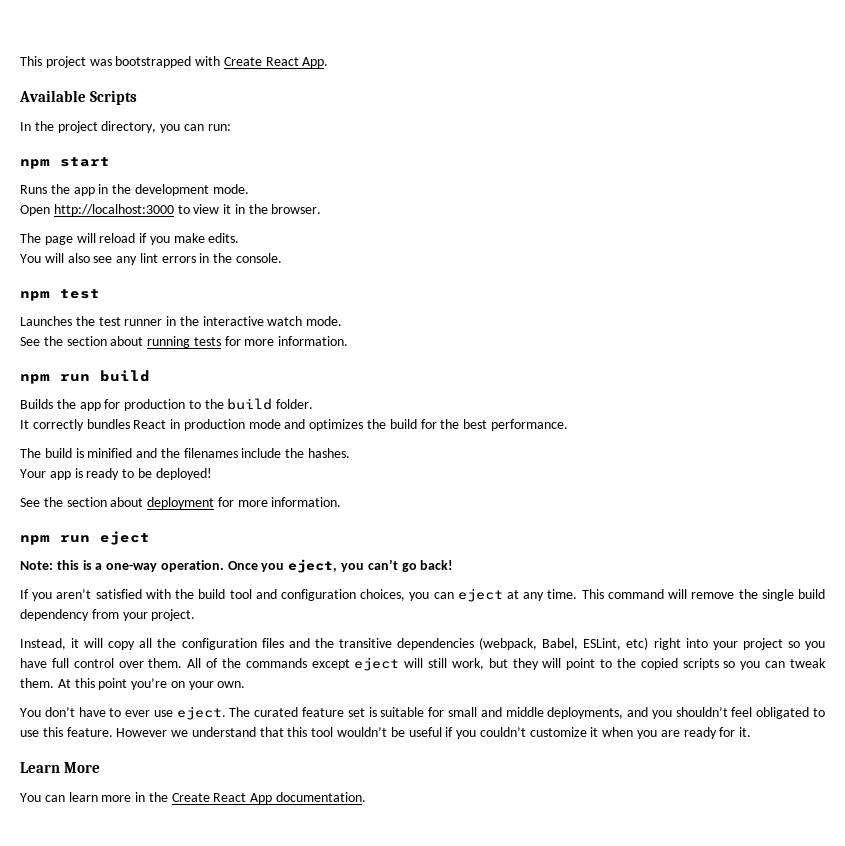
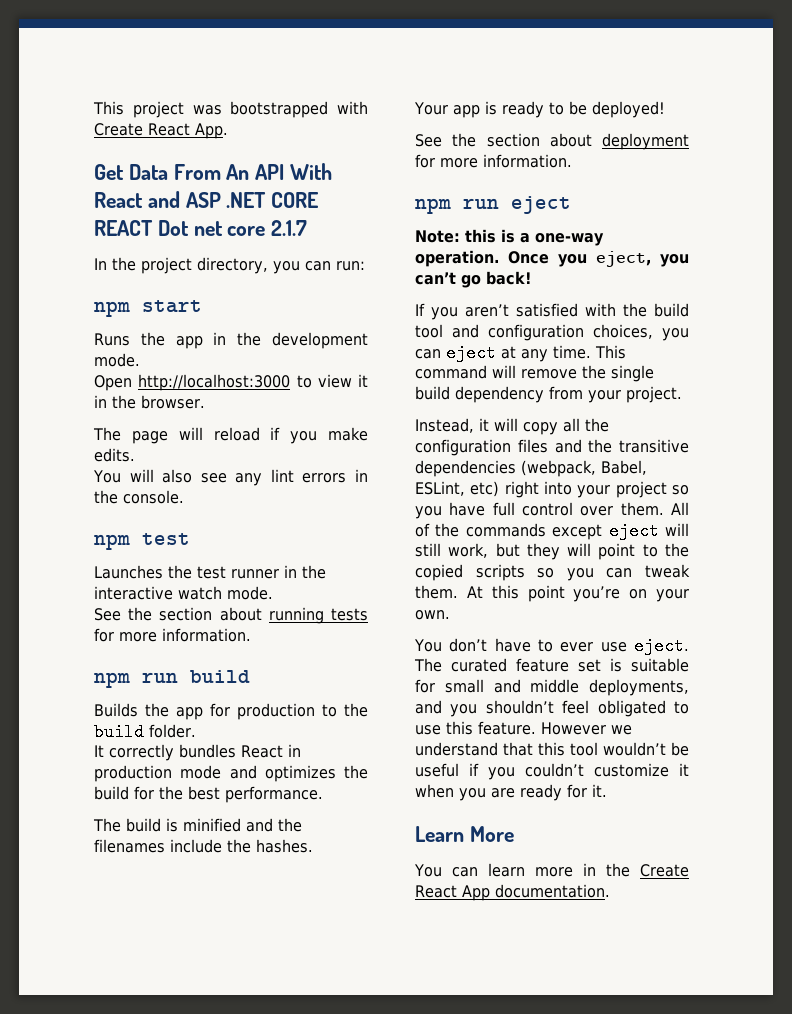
- Available Scripts
+ Get Data From An API With React and ASP .NET CORE REACT Dot net core 2.1.7

